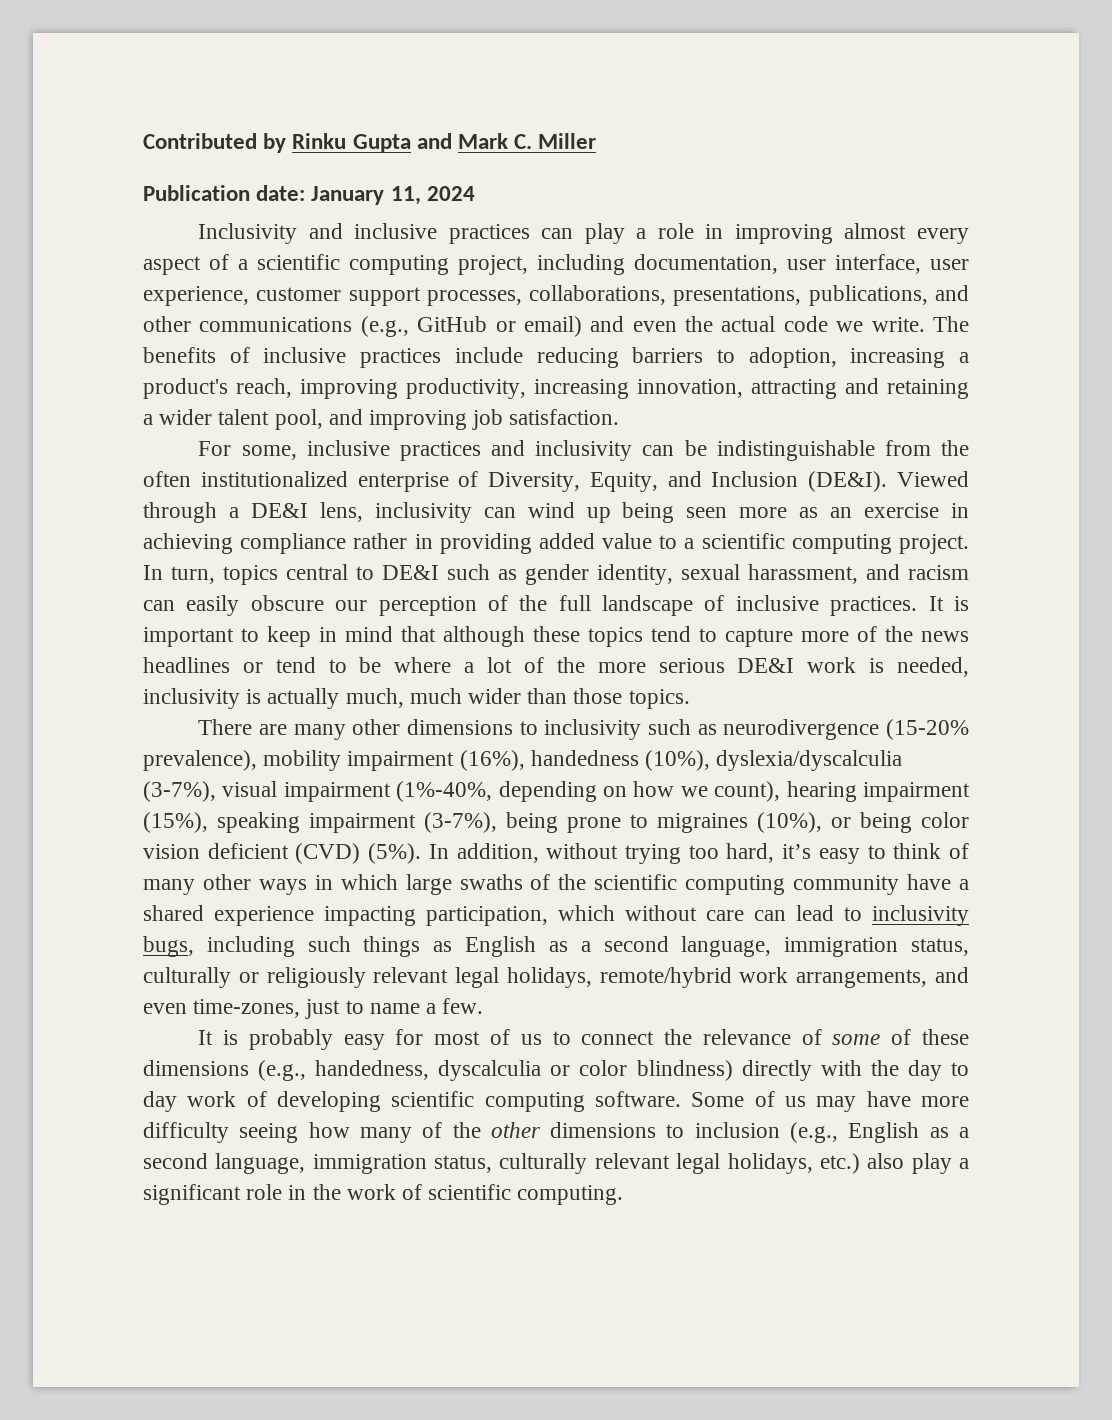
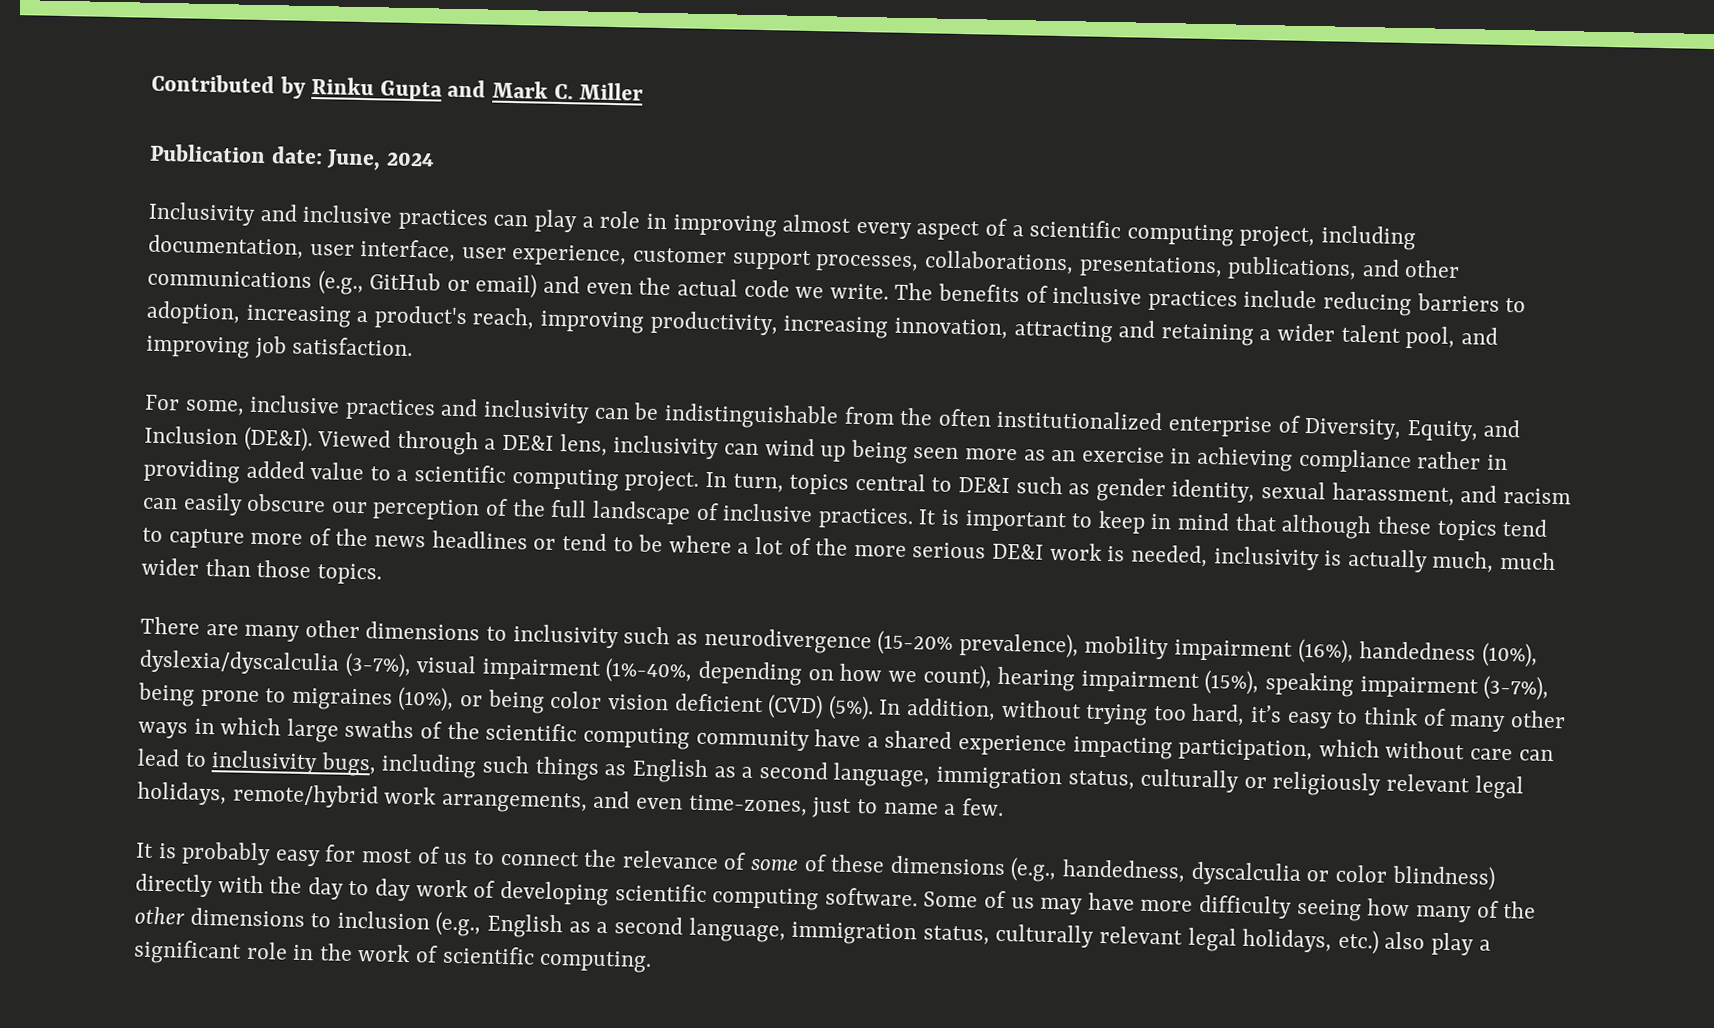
- Publication date: January 11, 2024
+ Publication date: June, 2024

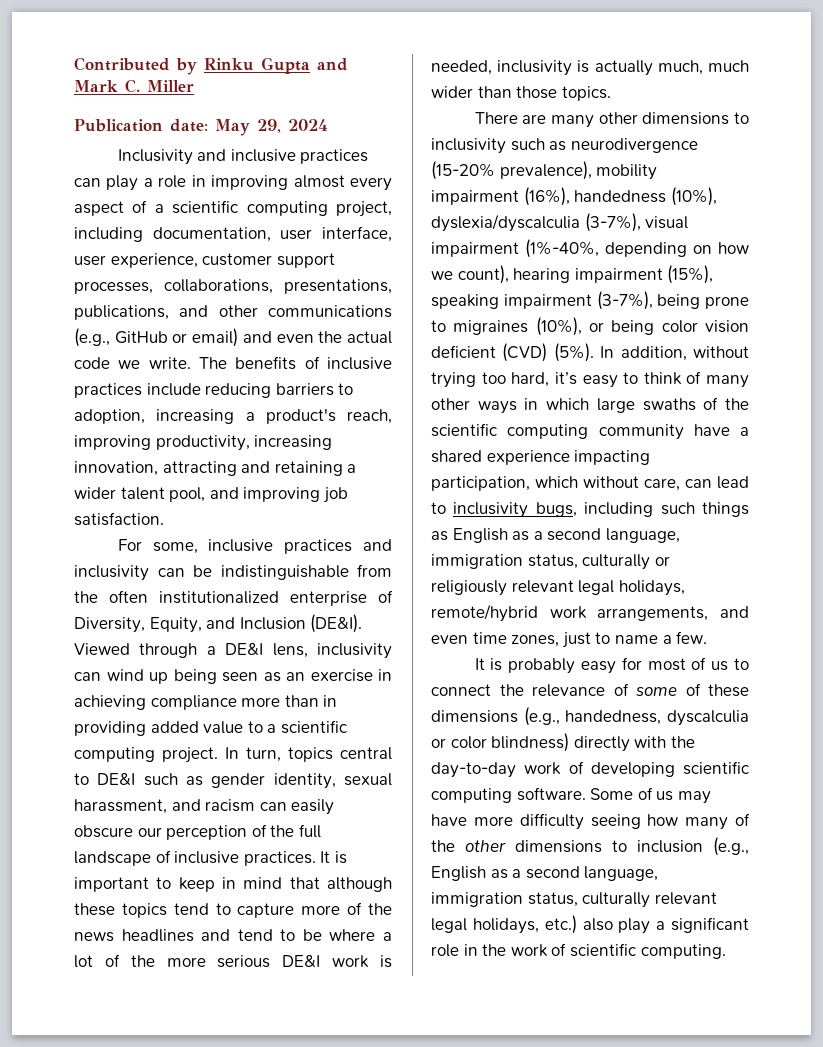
- Publication date: June, 2024
+ Publication date: May 29, 2024
- Viewed through a DE&I lens, inclusivity can wind up being seen more as an exercise in achieving compliance rather in providing added value to a scientific computing project.
+ Viewed through a DE&I lens, inclusivity can wind up being seen as an exercise in achieving compliance more than in providing added value to a scientific computing project.
- It is important to keep in mind that although these topics tend to capture more of the news headlines or tend to be where a lot of the more serious DE&I work is needed, inclusivity is actually much, much wider than those topics.
+ It is important to keep in mind that although these topics tend to capture more of the news headlines and tend to be where a lot of the more serious DE&I work is needed, inclusivity is actually much, much wider than those topics.
- In addition, without trying too hard, it’s easy to think of many other ways in which large swaths of the scientific computing community have a shared experience impacting participation, which without care can lead to inclusivity bugs, including such things as English as a second language, immigration status, culturally or religiously relevant legal holidays, remote/hybrid work arrangements, and even time-zones, just to name a few.
+ In addition, without trying too hard, it’s easy to think of many other ways in which large swaths of the scientific computing community have a shared experience impacting participation, which without care, can lead to inclusivity bugs, including such things as English as a second language, immigration status, culturally or religiously relevant legal holidays, remote/hybrid work arrangements, and even time zones, just to name a few.
- It is probably easy for most of us to connect the relevance of some of these dimensions (e.g., handedness, dyscalculia or color blindness) directly with the day to day work of developing scientific computing software.
+ It is probably easy for most of us to connect the relevance of some of these dimensions (e.g., handedness, dyscalculia or color blindness) directly with the day-to-day work of developing scientific computing software.

